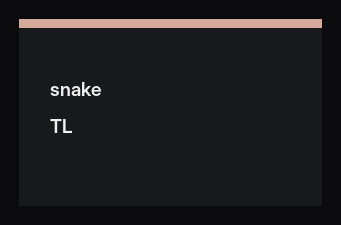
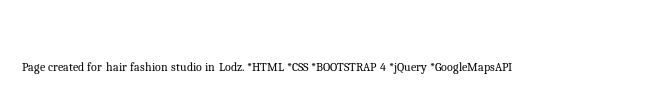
- snake
- TL
+ Page created for hair fashion studio in Lodz. *HTML *CSS *BOOTSTRAP 4 *jQuery *GoogleMapsAPI

